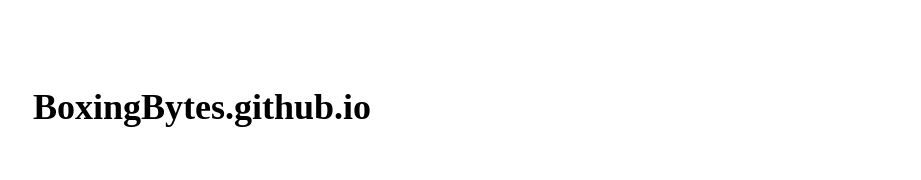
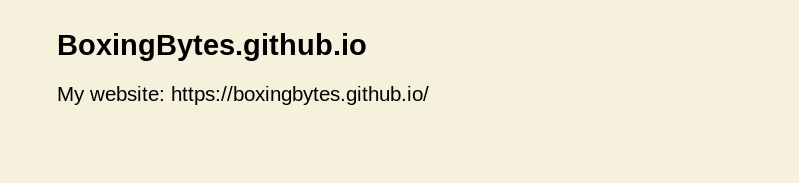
+ My website: https://boxingbytes.github.io/

